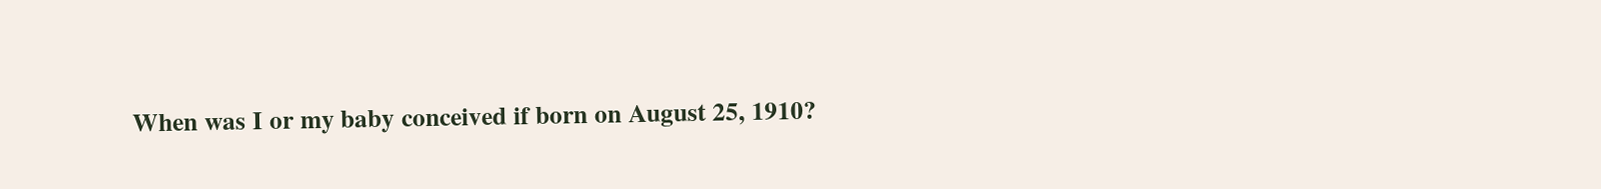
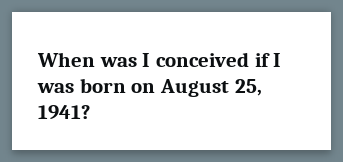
- When was I or my baby conceived if born on August 25, 1910?
+ When was I conceived if I was born on August 25, 1941?

